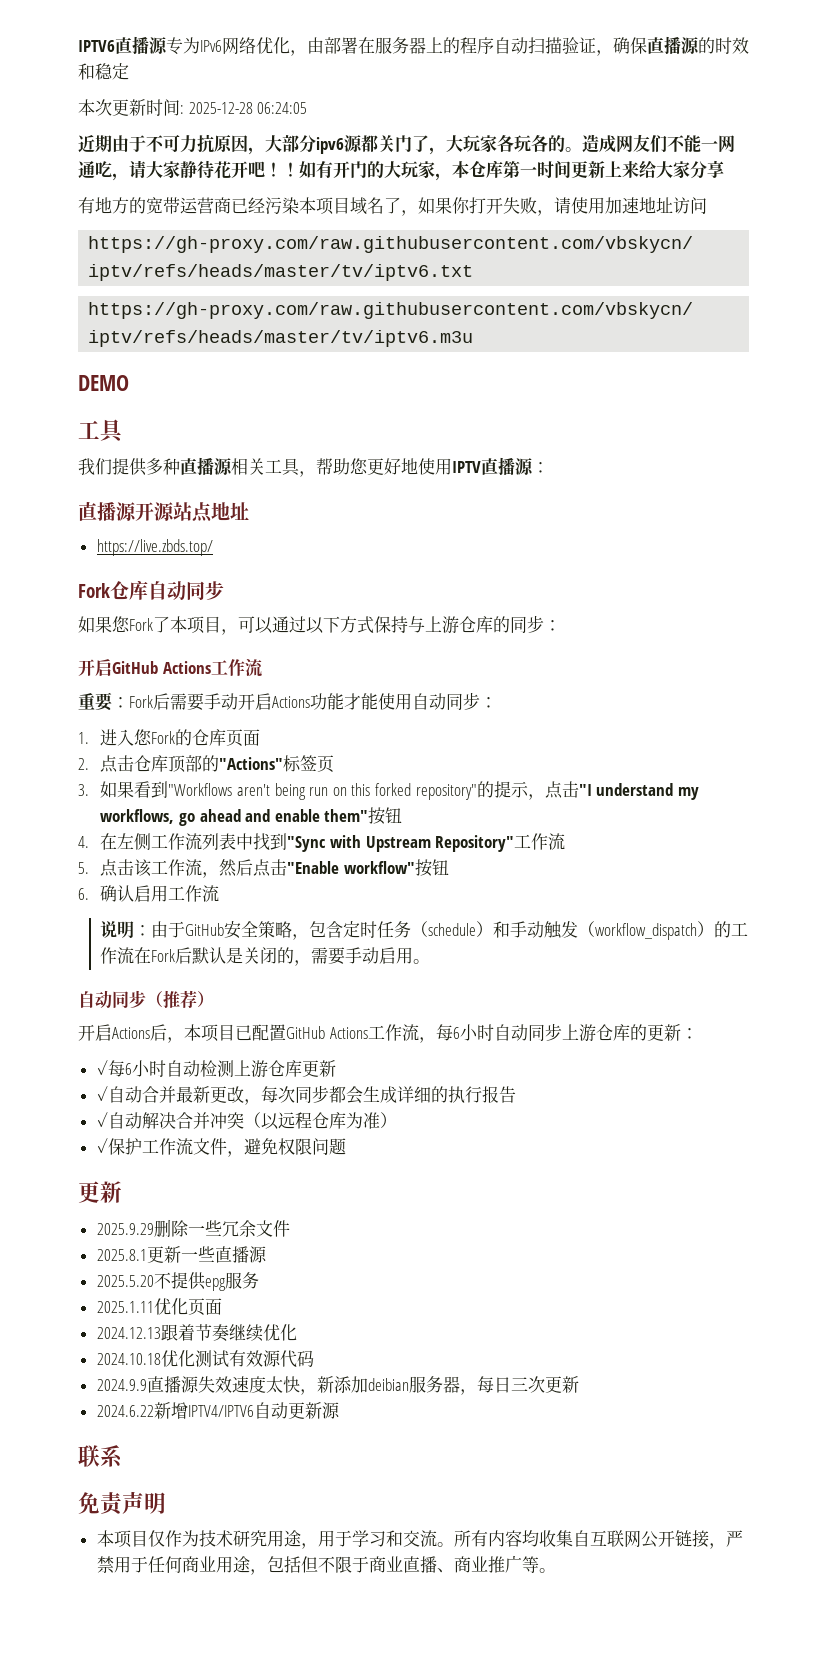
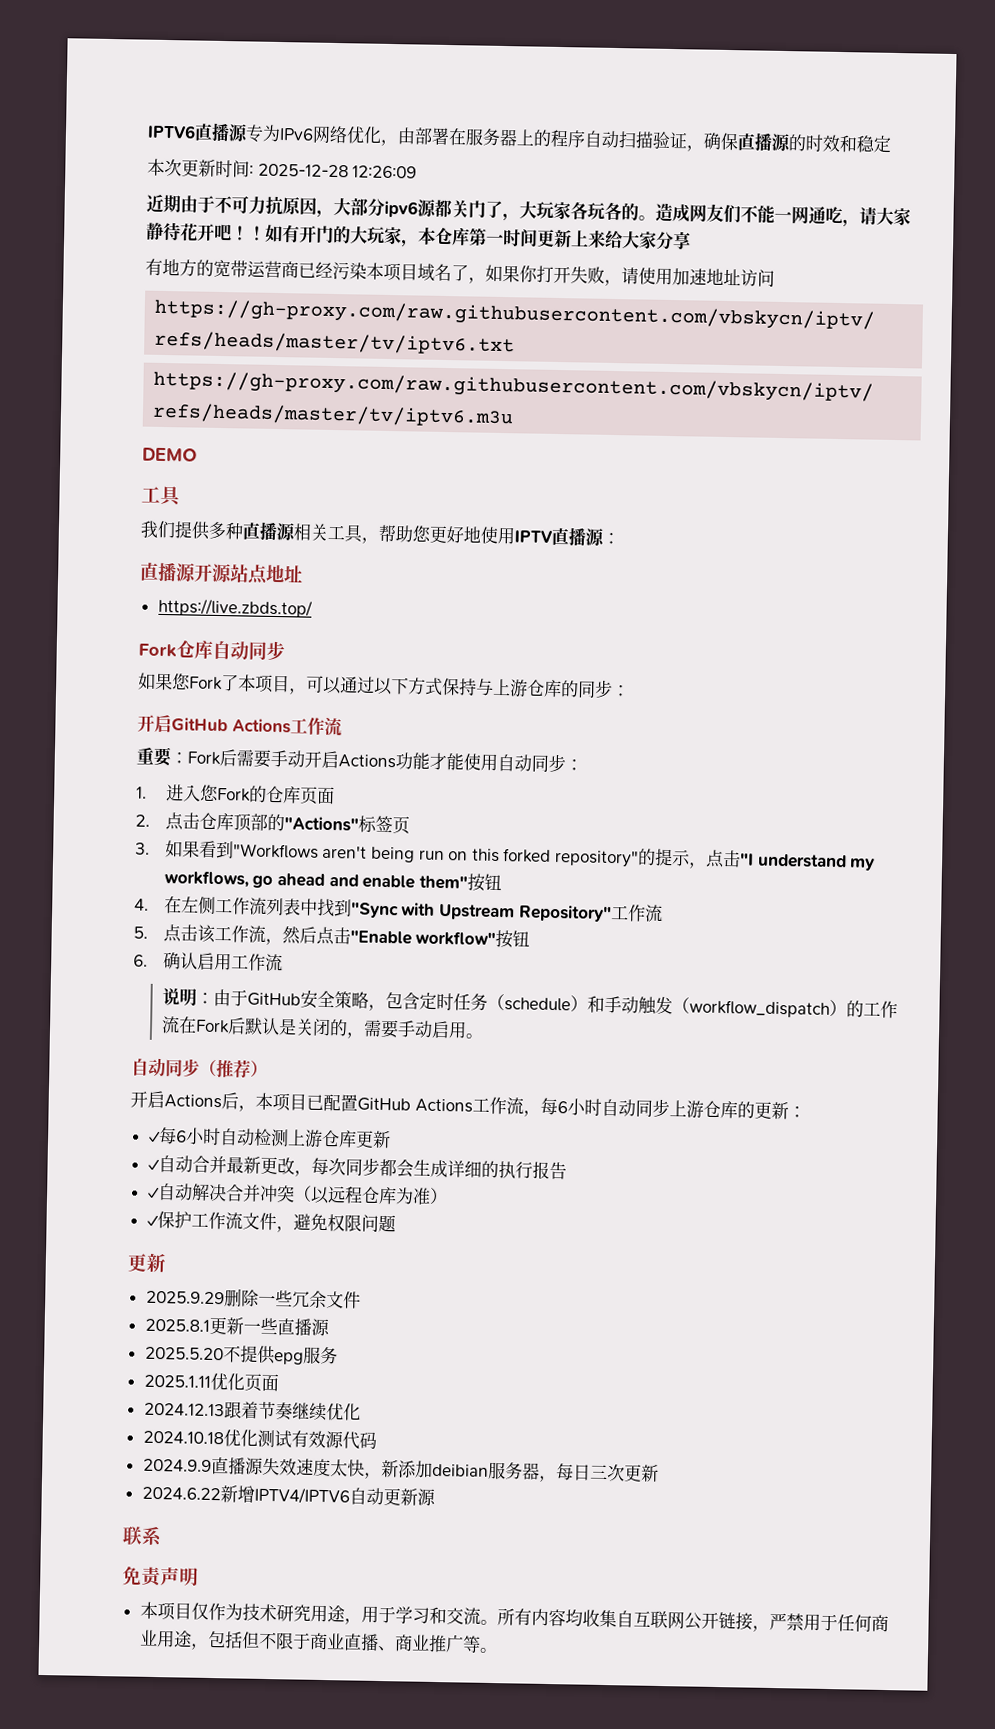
- 本次更新时间: 2025-12-28 06:24:05
+ 本次更新时间: 2025-12-28 12:26:09

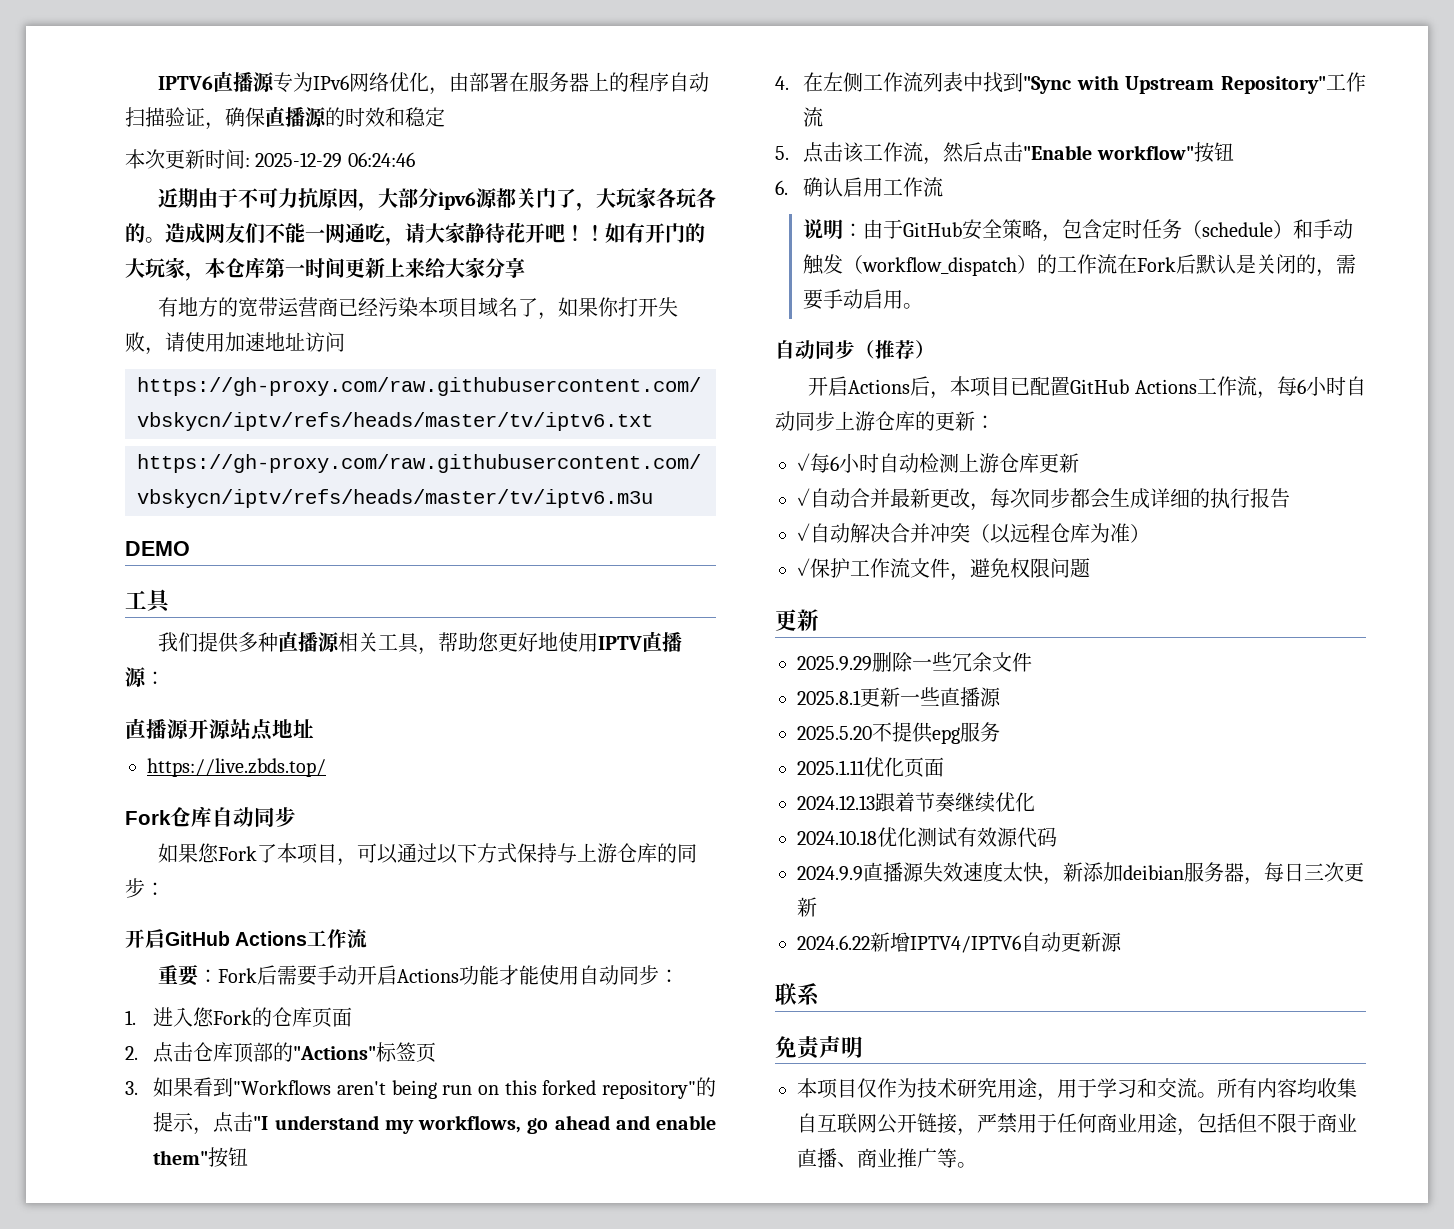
- 本次更新时间: 2025-12-28 12:26:09
+ 本次更新时间: 2025-12-29 06:24:46

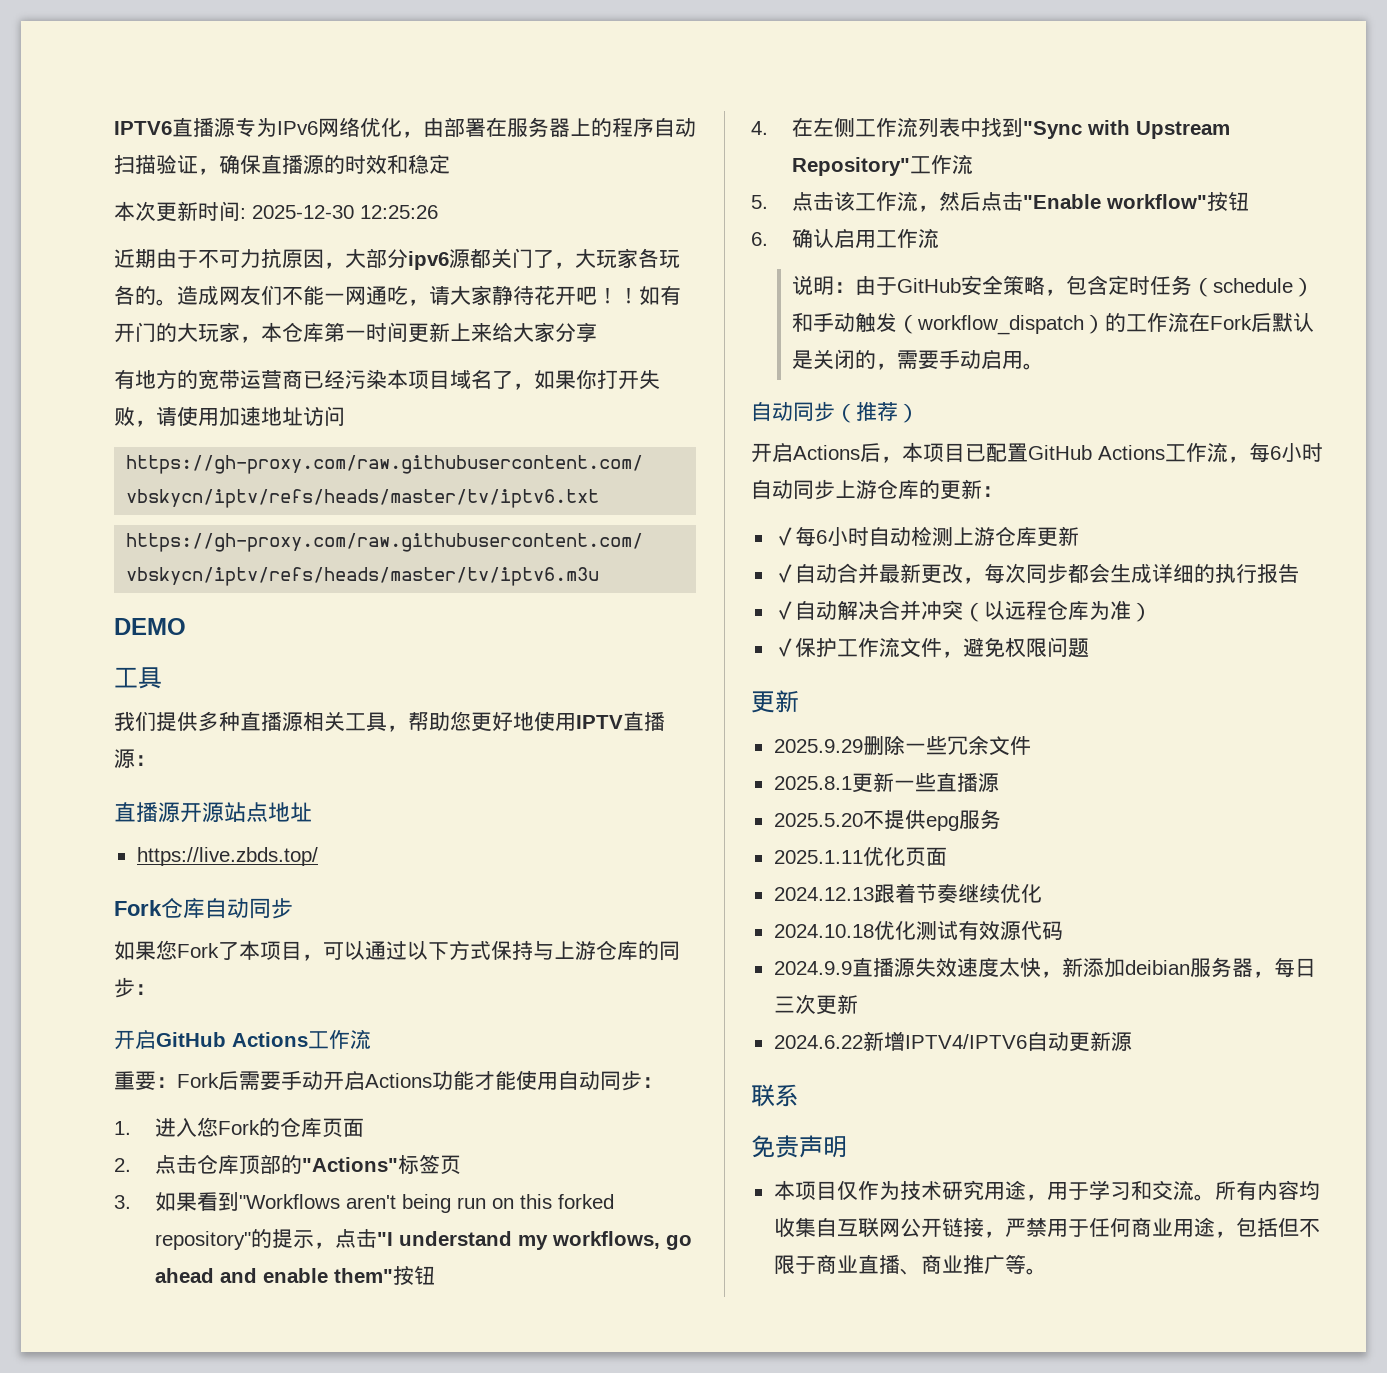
- 本次更新时间: 2025-12-29 06:24:46
+ 本次更新时间: 2025-12-30 12:25:26

